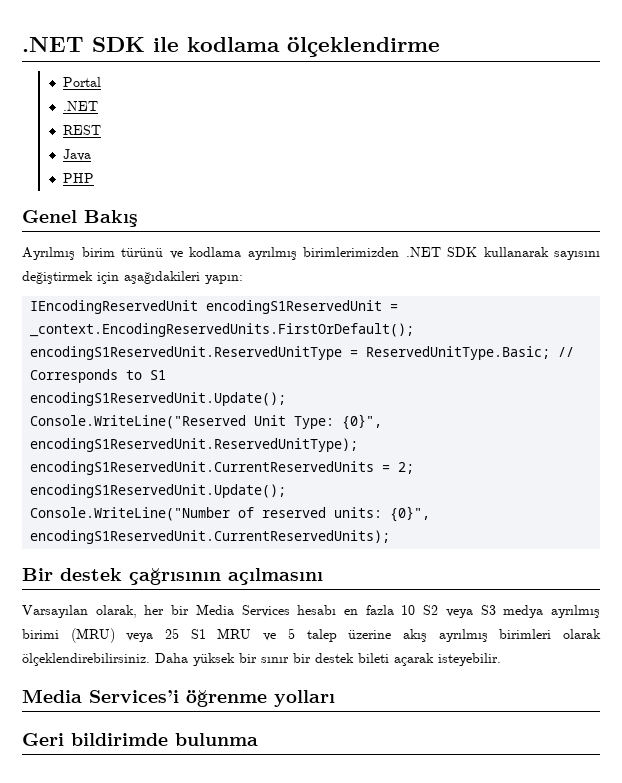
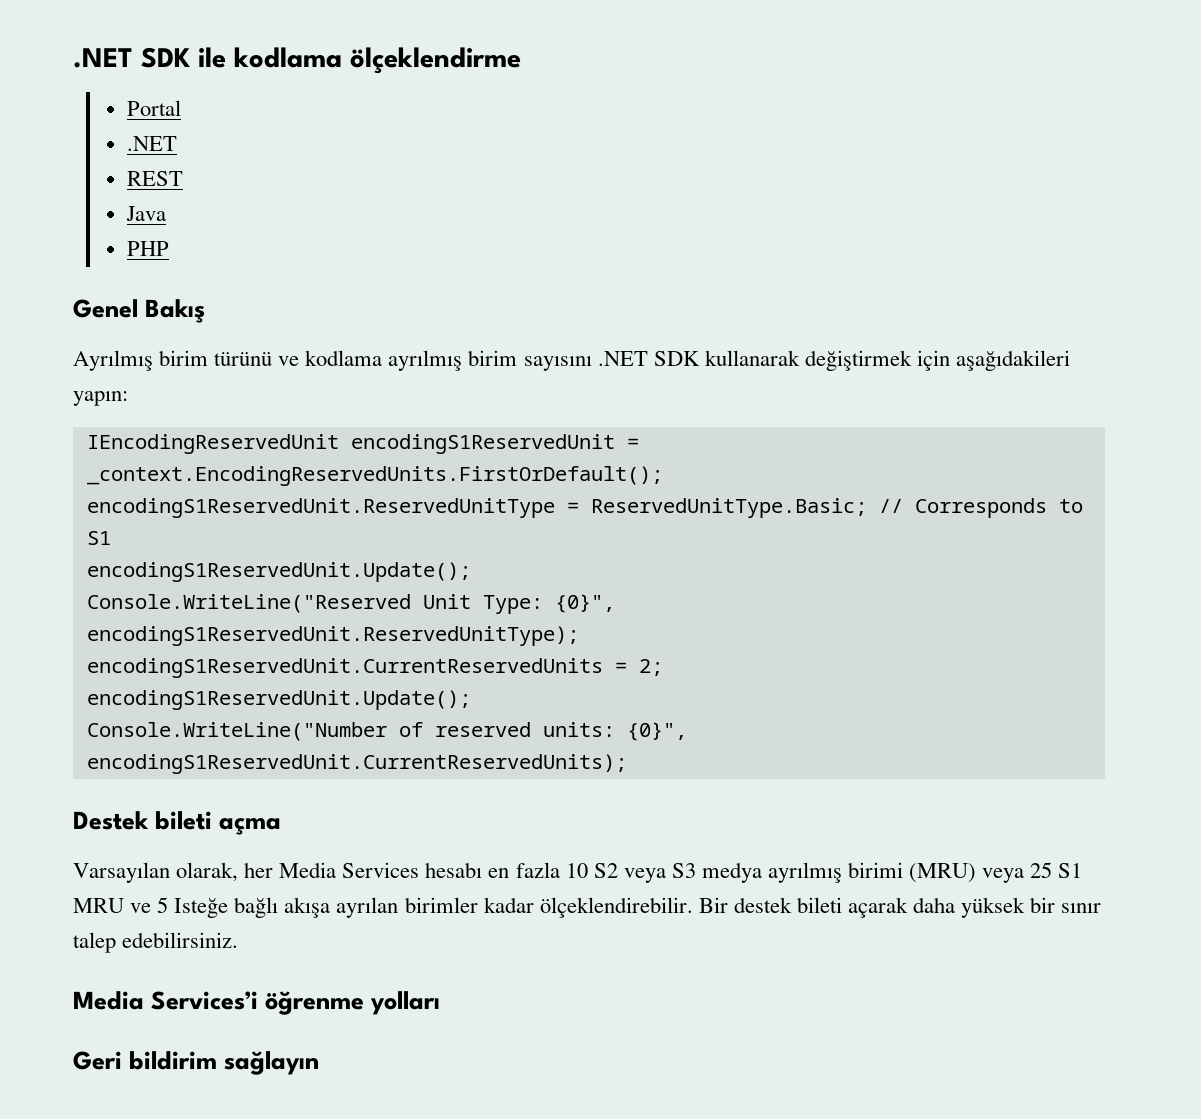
- Ayrılmış birim türünü ve kodlama ayrılmış birimlerimizden .NET SDK kullanarak sayısını değiştirmek için aşağıdakileri yapın:
+ Ayrılmış birim türünü ve kodlama ayrılmış birim sayısını .NET SDK kullanarak değiştirmek için aşağıdakileri yapın:
- Bir destek çağrısının açılmasını
+ Destek bileti açma
- Varsayılan olarak, her bir Media Services hesabı en fazla 10 S2 veya S3 medya ayrılmış birimi (MRU) veya 25 S1 MRU ve 5 talep üzerine akış ayrılmış birimleri olarak ölçeklendirebilirsiniz. Daha yüksek bir sınır bir destek bileti açarak isteyebilir.
+ Varsayılan olarak, her Media Services hesabı en fazla 10 S2 veya S3 medya ayrılmış birimi (MRU) veya 25 S1 MRU ve 5 Isteğe bağlı akışa ayrılan birimler kadar ölçeklendirebilir. Bir destek bileti açarak daha yüksek bir sınır talep edebilirsiniz.
- Geri bildirimde bulunma
+ Geri bildirim sağlayın

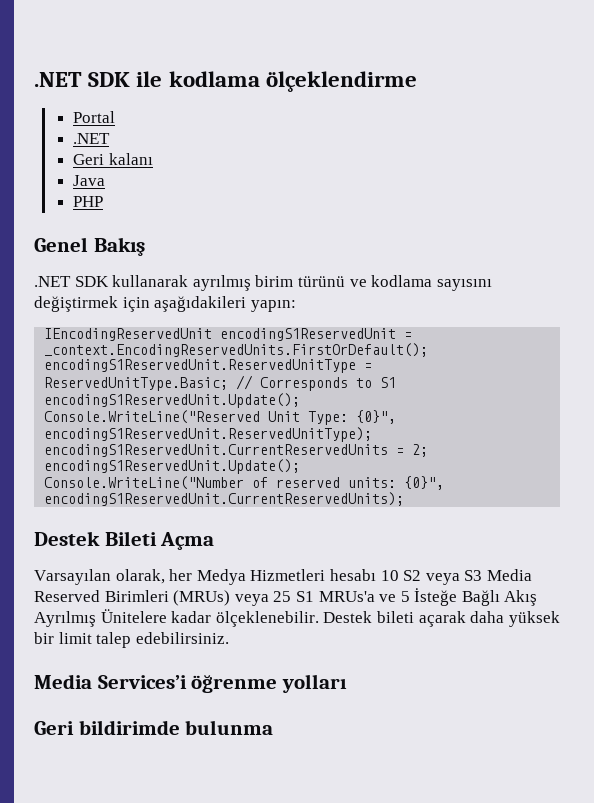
- REST
+ Geri kalanı
- Ayrılmış birim türünü ve kodlama ayrılmış birim sayısını .NET SDK kullanarak değiştirmek için aşağıdakileri yapın:
+ .NET SDK kullanarak ayrılmış birim türünü ve kodlama sayısını değiştirmek için aşağıdakileri yapın:
- Destek bileti açma
+ Destek Bileti Açma
- Varsayılan olarak, her Media Services hesabı en fazla 10 S2 veya S3 medya ayrılmış birimi (MRU) veya 25 S1 MRU ve 5 Isteğe bağlı akışa ayrılan birimler kadar ölçeklendirebilir. Bir destek bileti açarak daha yüksek bir sınır talep edebilirsiniz.
+ Varsayılan olarak, her Medya Hizmetleri hesabı 10 S2 veya S3 Media Reserved Birimleri (MRUs) veya 25 S1 MRUs'a ve 5 İsteğe Bağlı Akış Ayrılmış Ünitelere kadar ölçeklenebilir. Destek bileti açarak daha yüksek bir limit talep edebilirsiniz.
- Geri bildirim sağlayın
+ Geri bildirimde bulunma

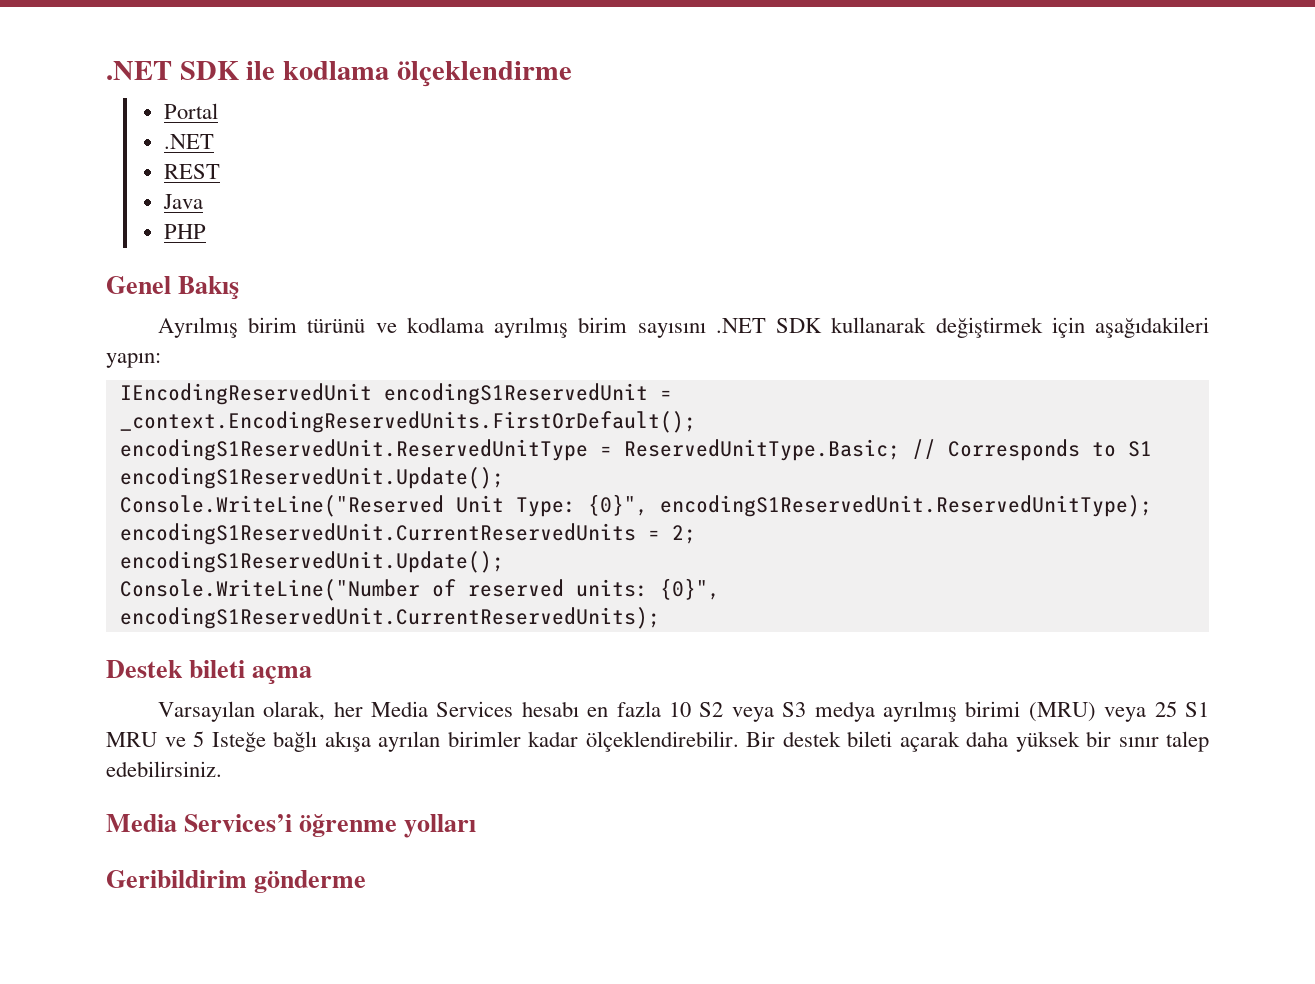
- Geri kalanı
+ REST
- .NET SDK kullanarak ayrılmış birim türünü ve kodlama sayısını değiştirmek için aşağıdakileri yapın:
+ Ayrılmış birim türünü ve kodlama ayrılmış birim sayısını .NET SDK kullanarak değiştirmek için aşağıdakileri yapın:
- Destek Bileti Açma
+ Destek bileti açma
- Varsayılan olarak, her Medya Hizmetleri hesabı 10 S2 veya S3 Media Reserved Birimleri (MRUs) veya 25 S1 MRUs'a ve 5 İsteğe Bağlı Akış Ayrılmış Ünitelere kadar ölçeklenebilir. Destek bileti açarak daha yüksek bir limit talep edebilirsiniz.
+ Varsayılan olarak, her Media Services hesabı en fazla 10 S2 veya S3 medya ayrılmış birimi (MRU) veya 25 S1 MRU ve 5 Isteğe bağlı akışa ayrılan birimler kadar ölçeklendirebilir. Bir destek bileti açarak daha yüksek bir sınır talep edebilirsiniz.
- Geri bildirimde bulunma
+ Geribildirim gönderme

